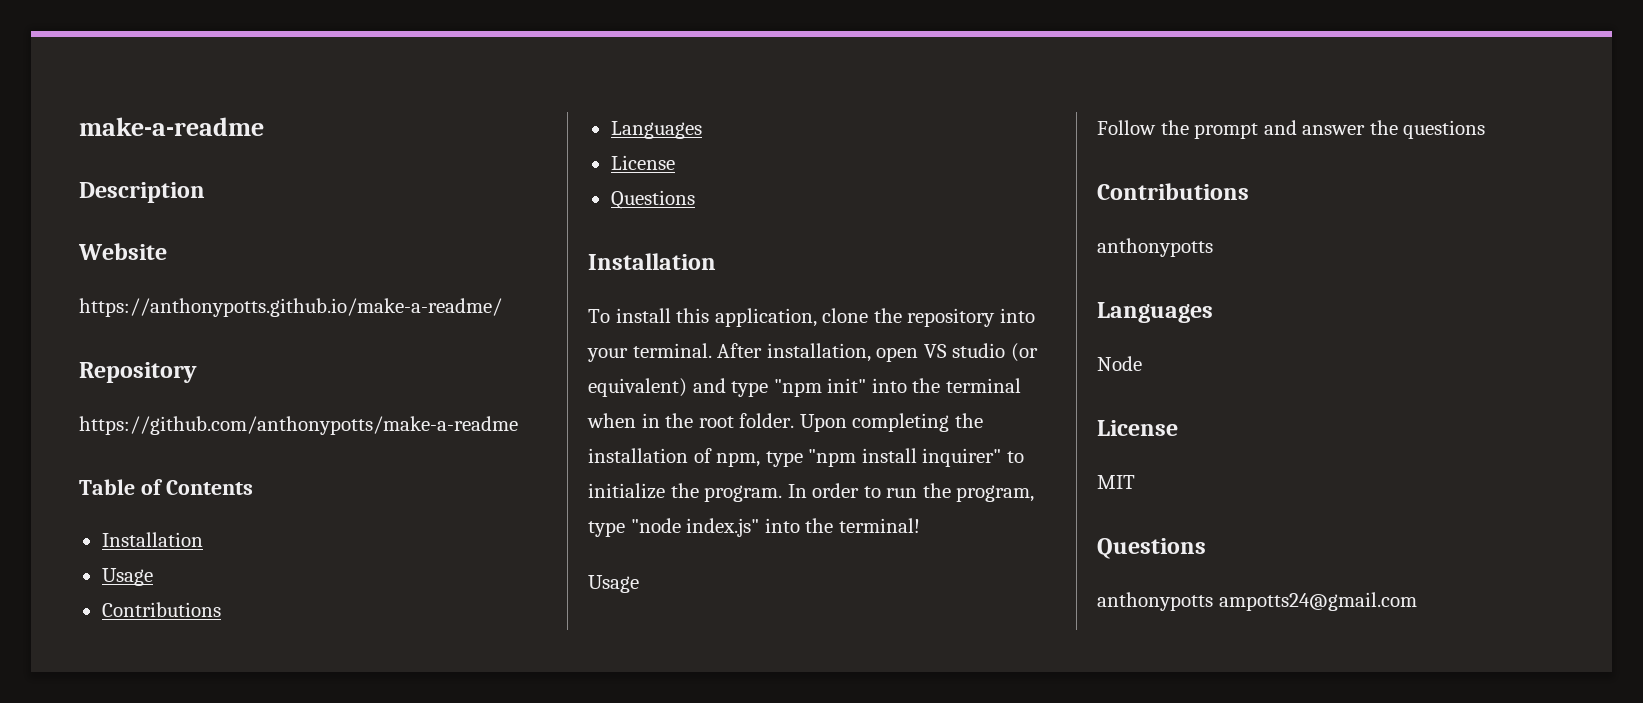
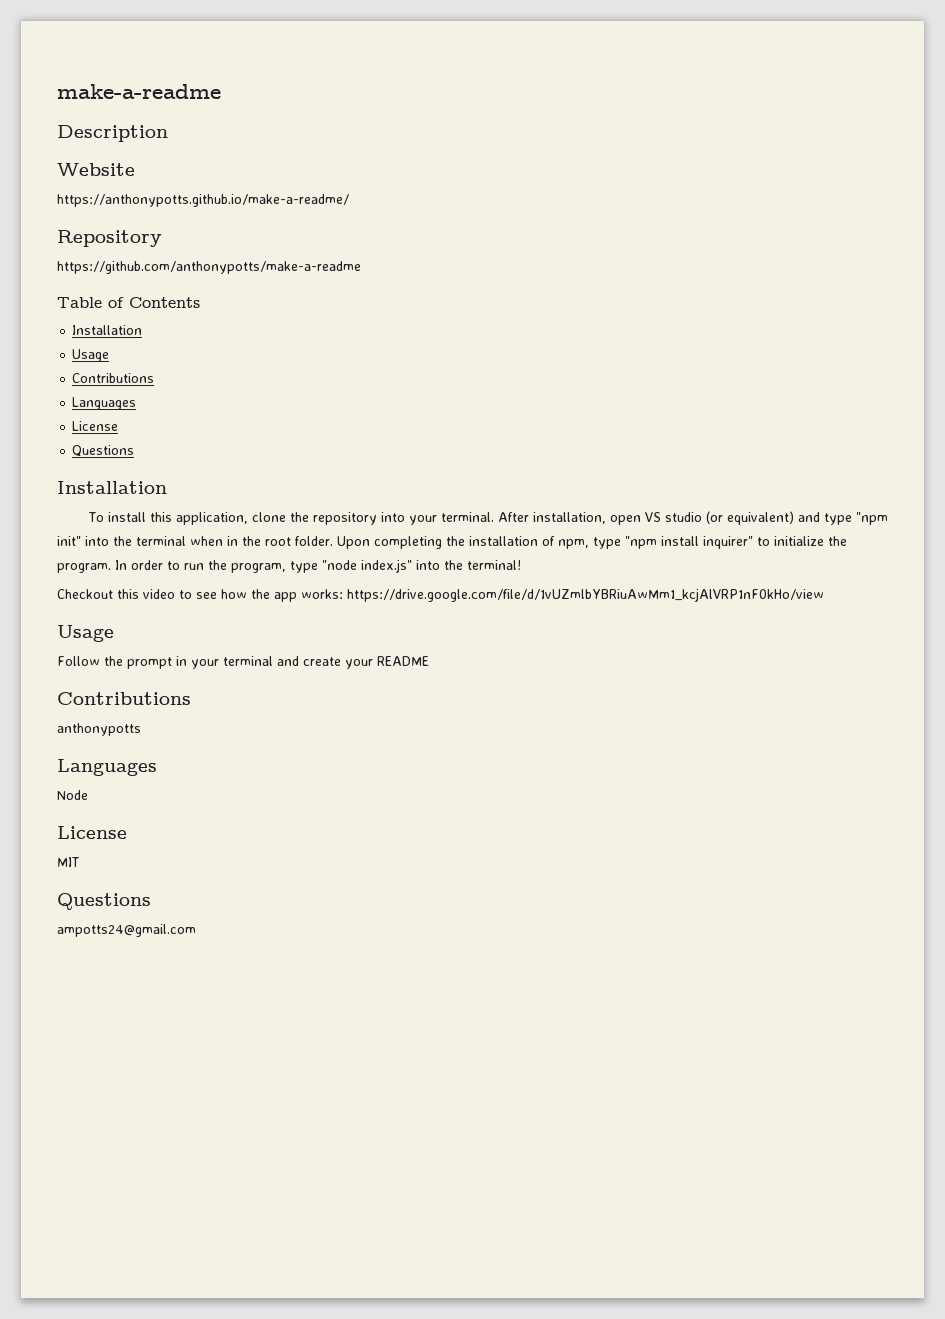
  In order to run the program, type "node index.js" into the terminal!
+ Checkout this video to see how the app works: https://drive.google.com/file/d/1vUZmlbYBRiuAwMm1_kcjAlVRP1nF0kHo/view
  Usage
- Follow the prompt and answer the questions
+ Follow the prompt in your terminal and create your README
- anthonypotts ampotts24@gmail.com
+ ampotts24@gmail.com

